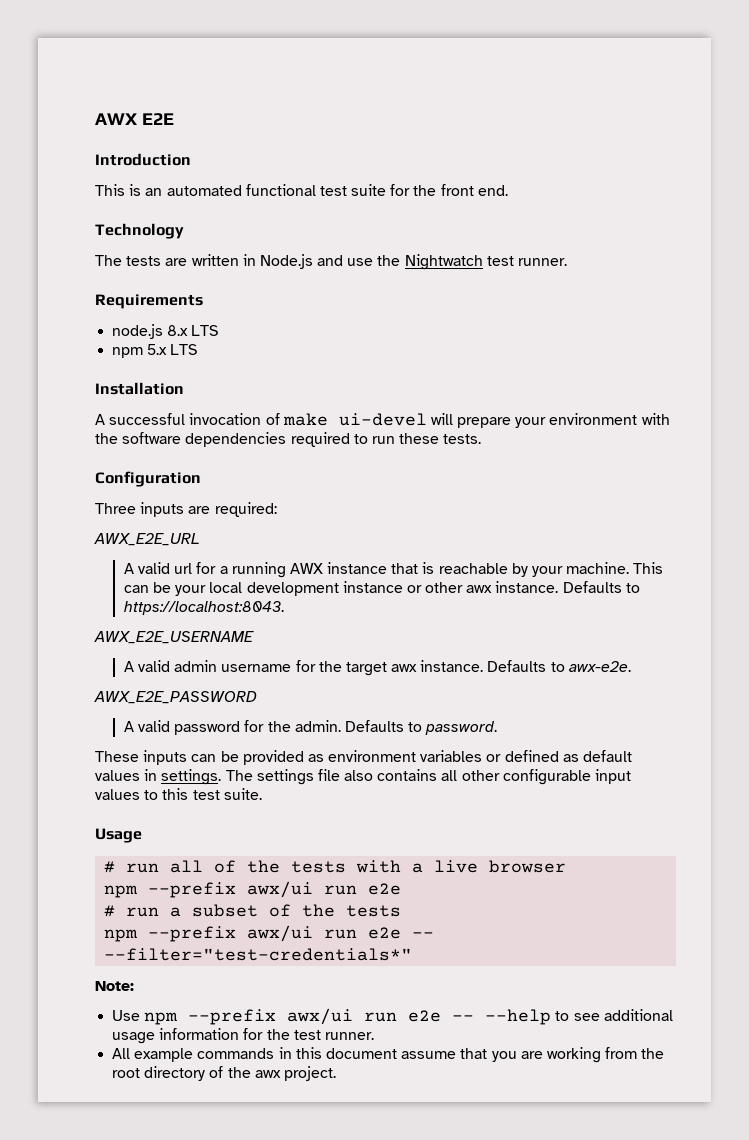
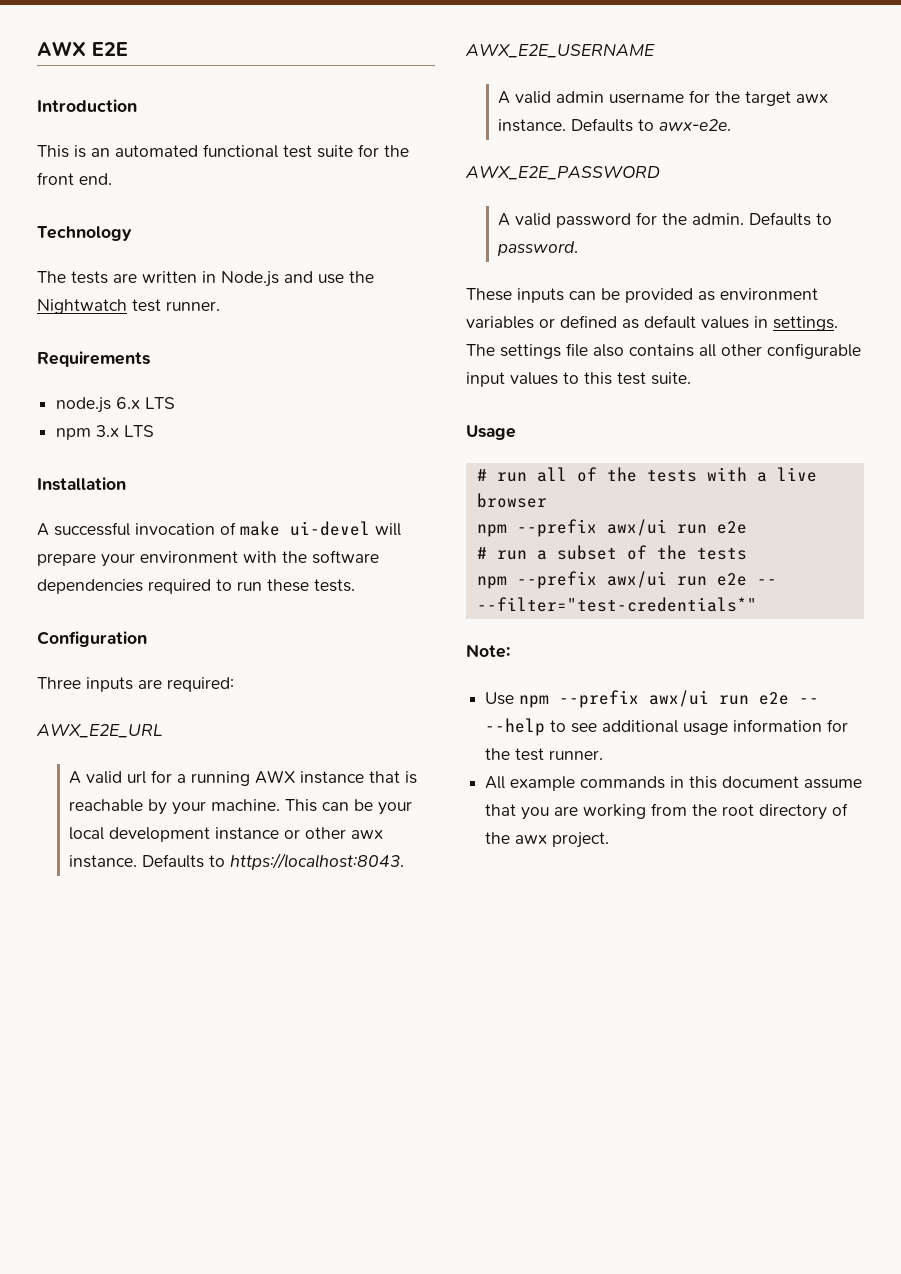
- node.js 8.x LTS
+ node.js 6.x LTS
- npm 5.x LTS
+ npm 3.x LTS

